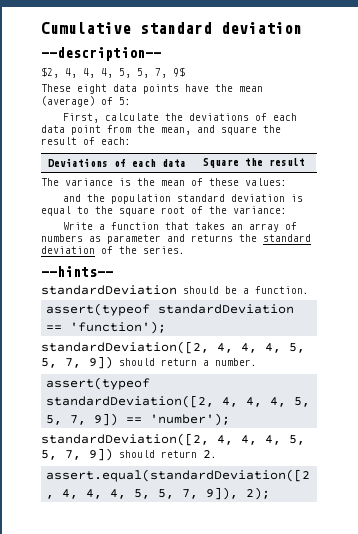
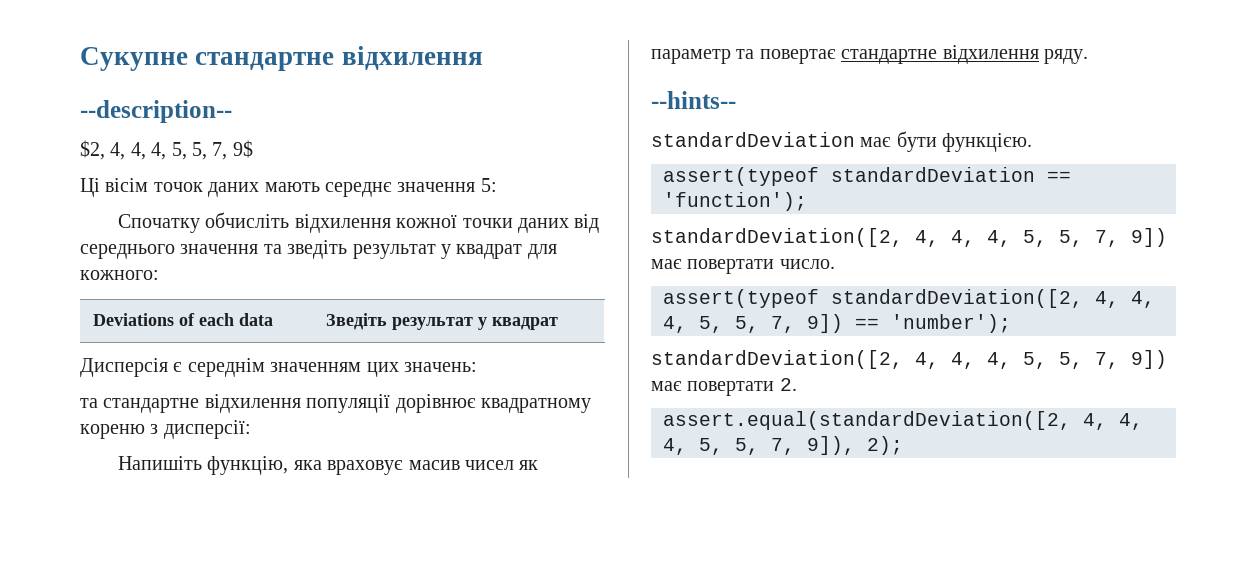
- Cumulative standard deviation
+ Сукупне стандартне відхилення
- These eight data points have the mean (average) of 5:
- First, calculate the deviations of each data point from the mean, and square the result of each:
- Deviations of each data | Square the result
- The variance is the mean of these values:
- and the population standard deviation is equal to the square root of the variance:
- Write a function that takes an array of numbers as parameter and returns the standard deviation of the series.
+ Ці вісім точок даних мають середнє значення 5:
+ Спочатку обчисліть відхилення кожної точки даних від середнього значення та зведіть результат у квадрат для кожного:
+ Deviations of each data | Зведіть результат у квадрат
+ Дисперсія є середнім значенням цих значень:
+ та стандартне відхилення популяції дорівнює квадратному кореню з дисперсії:
+ Напишіть функцію, яка враховує масив чисел як параметр та повертає стандартне відхилення ряду.
  --hints--
- standardDeviation should be a function.
+ standardDeviation має бути функцією.
- standardDeviation([2, 4, 4, 4, 5, 5, 7, 9]) should return a number.
+ standardDeviation([2, 4, 4, 4, 5, 5, 7, 9]) має повертати число.
- standardDeviation([2, 4, 4, 4, 5, 5, 7, 9]) should return 2.
+ standardDeviation([2, 4, 4, 4, 5, 5, 7, 9]) має повертати 2.

